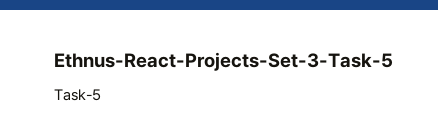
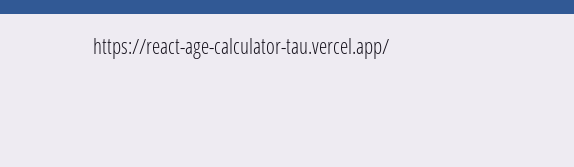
- Ethnus-React-Projects-Set-3-Task-5
- Task-5
+ https://react-age-calculator-tau.vercel.app/

